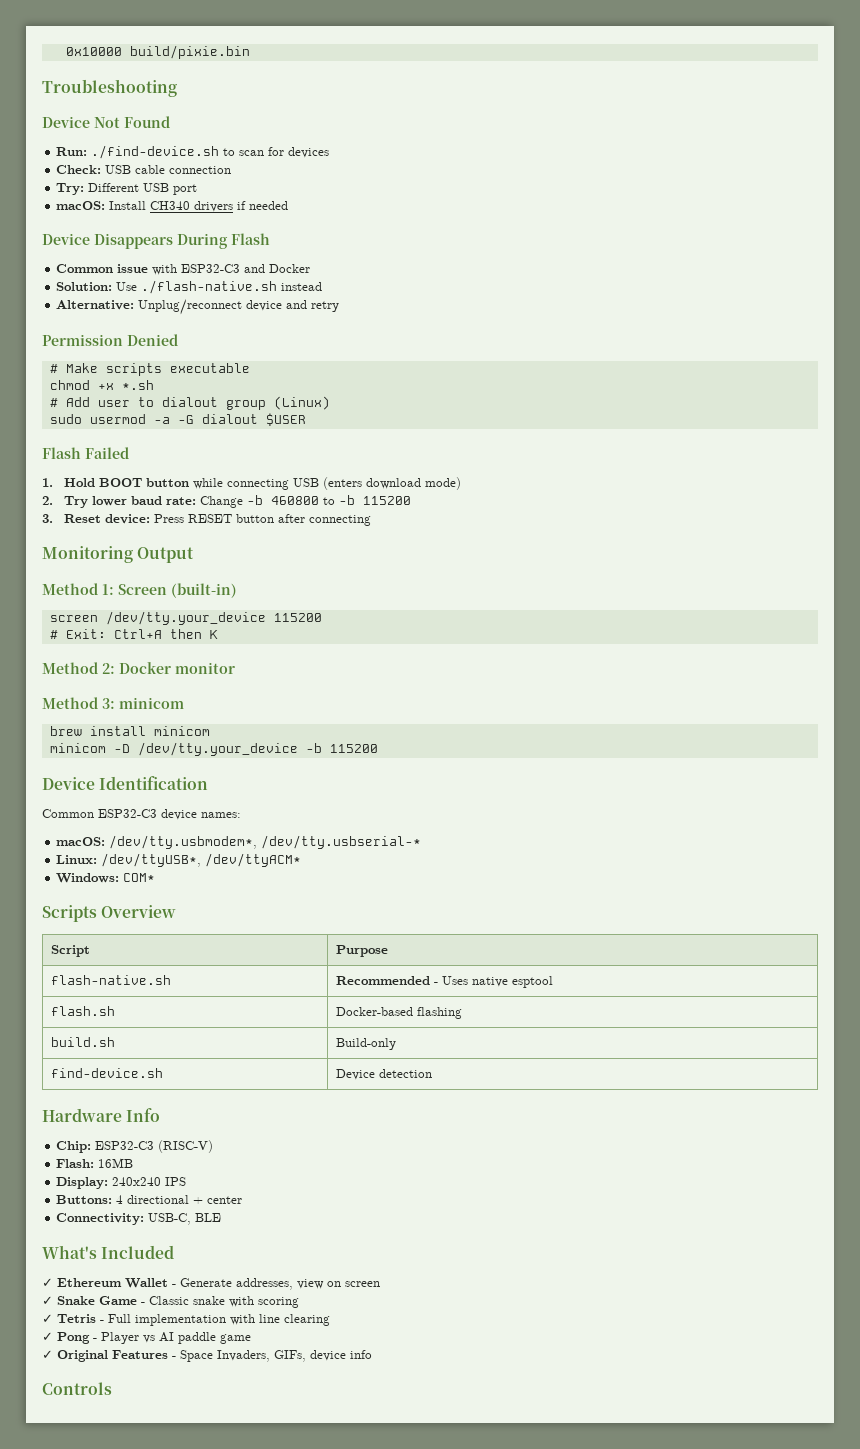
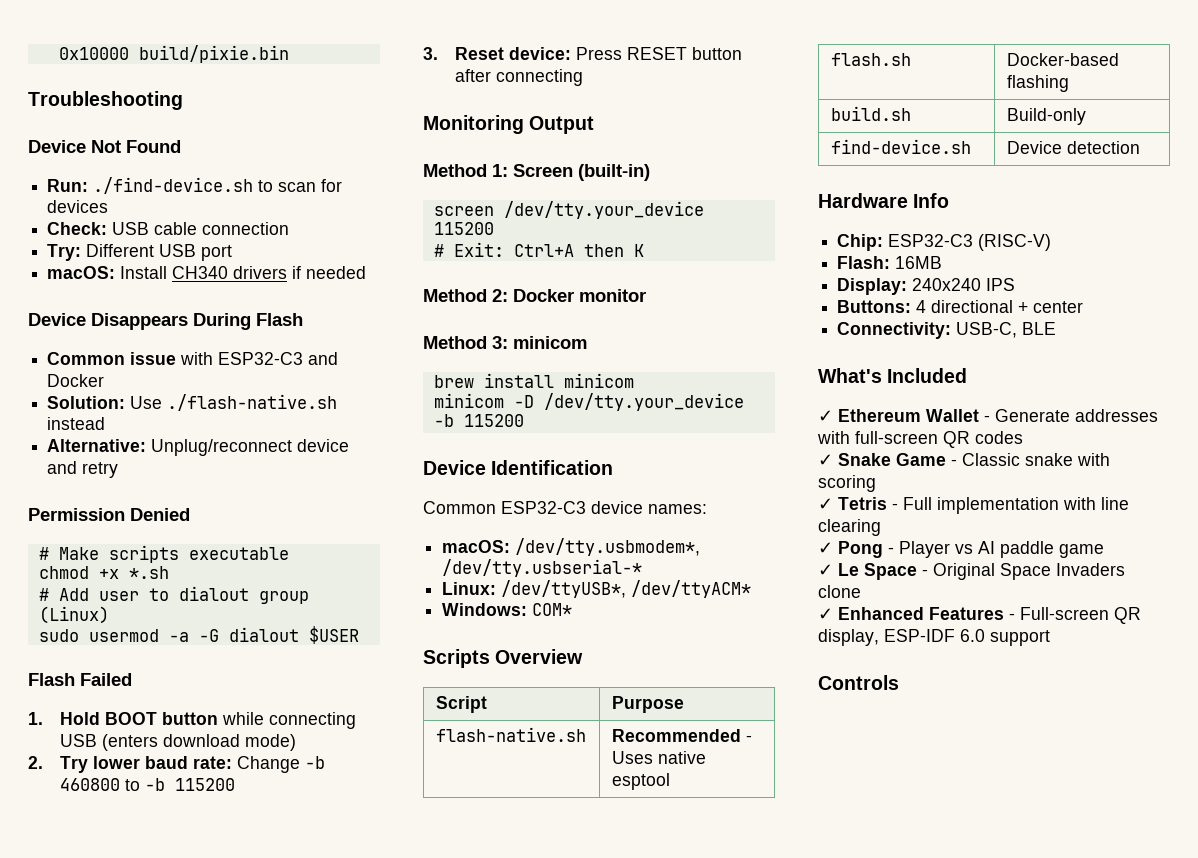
- ✓ Ethereum Wallet - Generate addresses, view on screen
+ ✓ Ethereum Wallet - Generate addresses with full-screen QR codes
- ✓ Original Features - Space Invaders, GIFs, device info
+ ✓ Le Space - Original Space Invaders clone
+ ✓ Enhanced Features - Full-screen QR display, ESP-IDF 6.0 support

